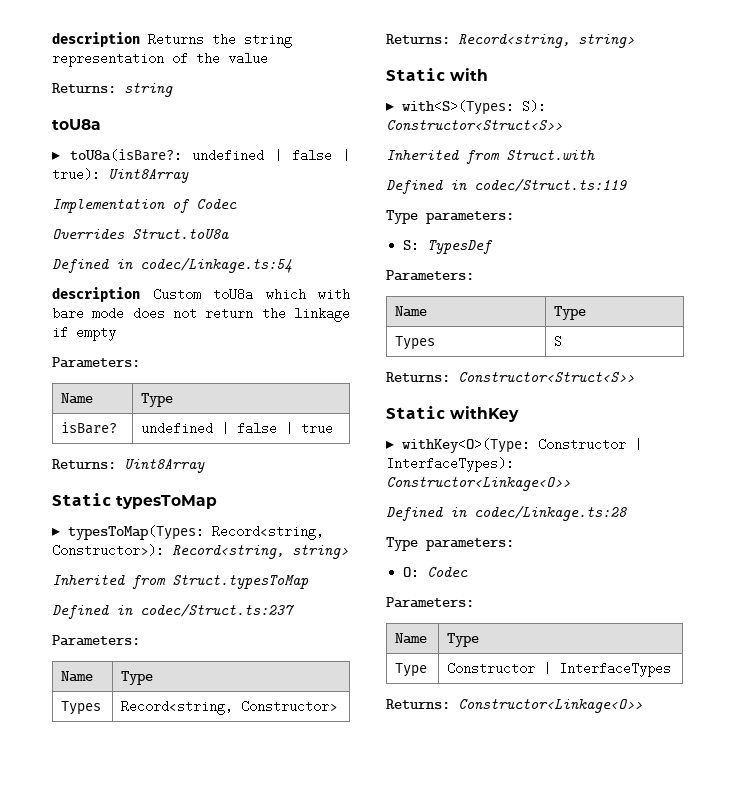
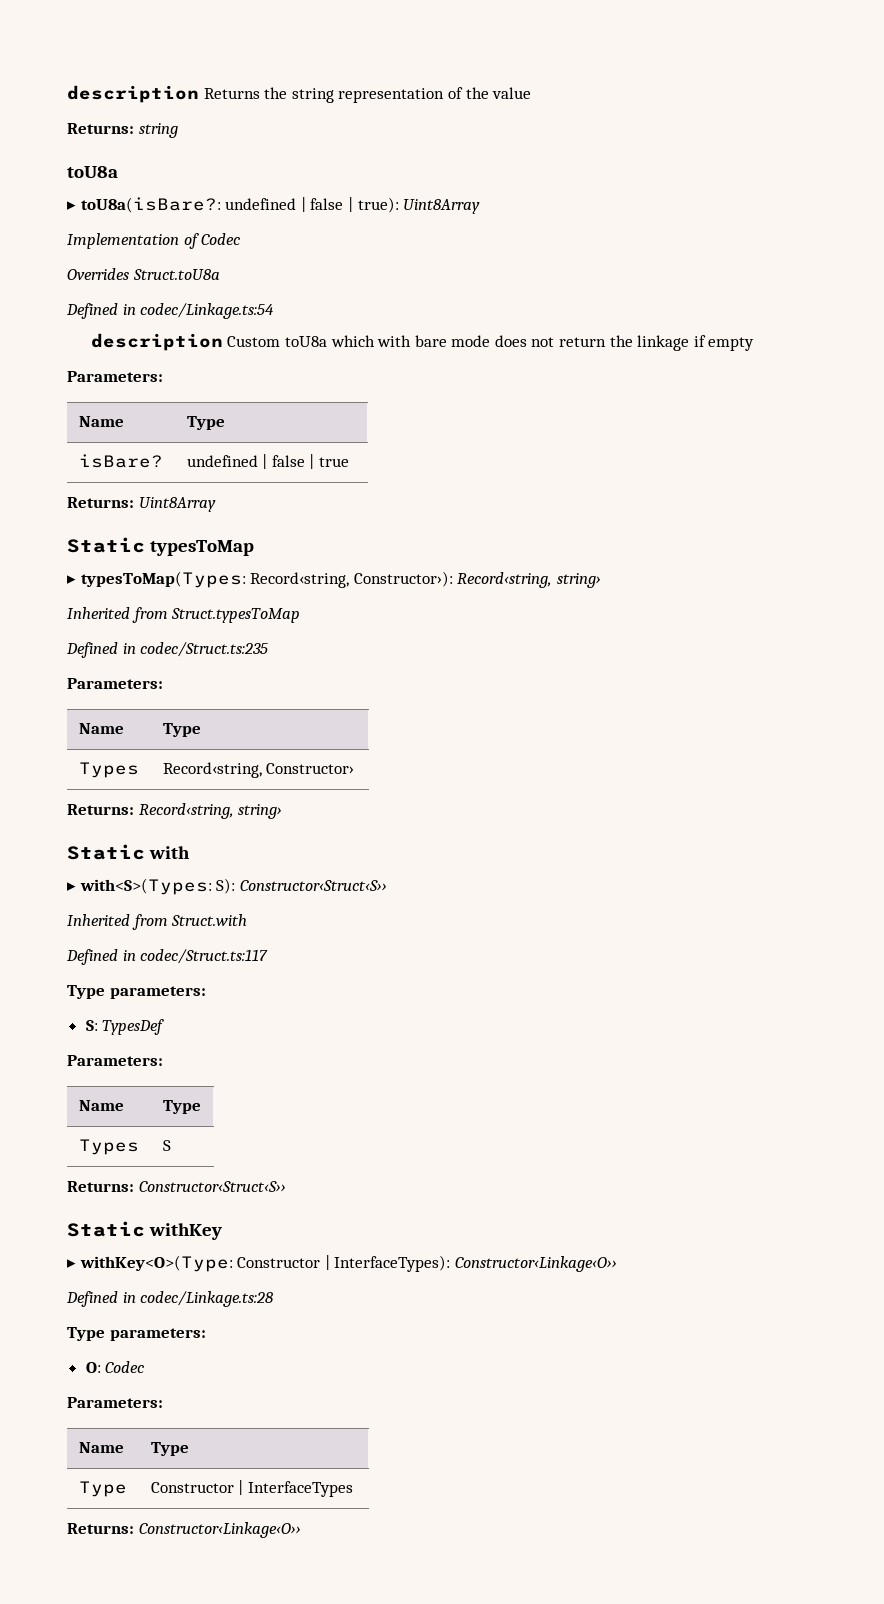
- Defined in codec/Struct.ts:237
+ Defined in codec/Struct.ts:235
- Defined in codec/Struct.ts:119
+ Defined in codec/Struct.ts:117

